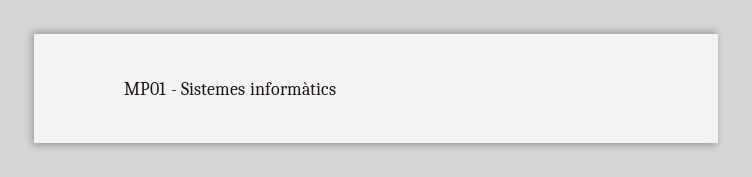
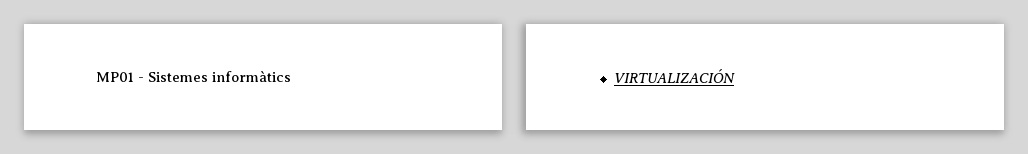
+ VIRTUALIZACIÓN

